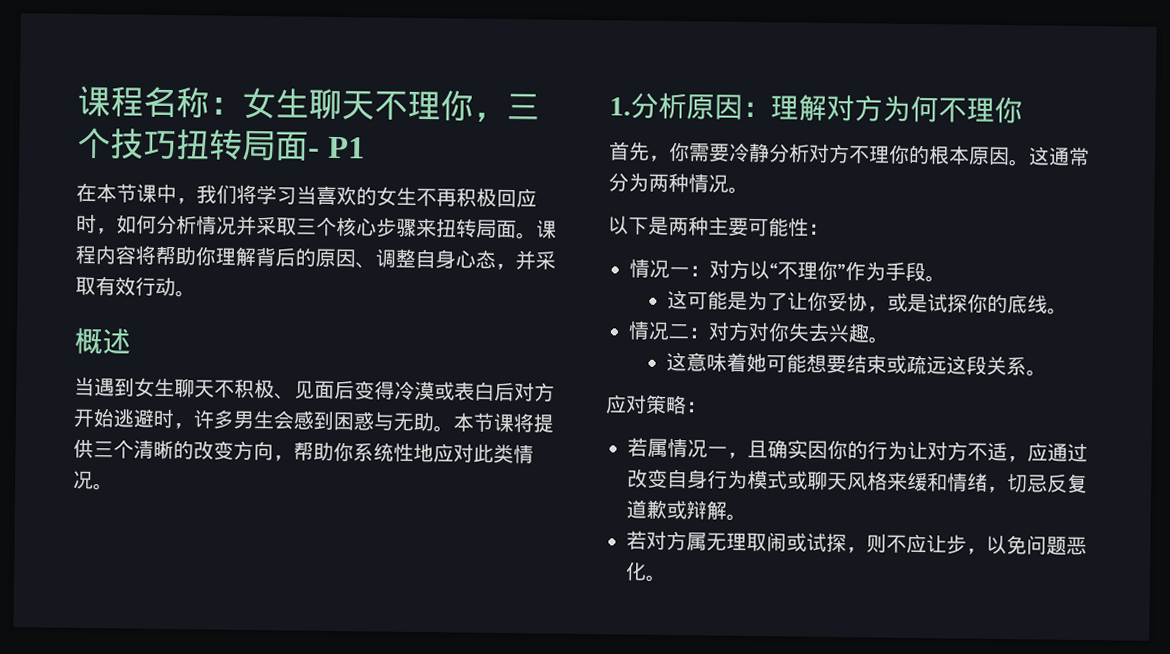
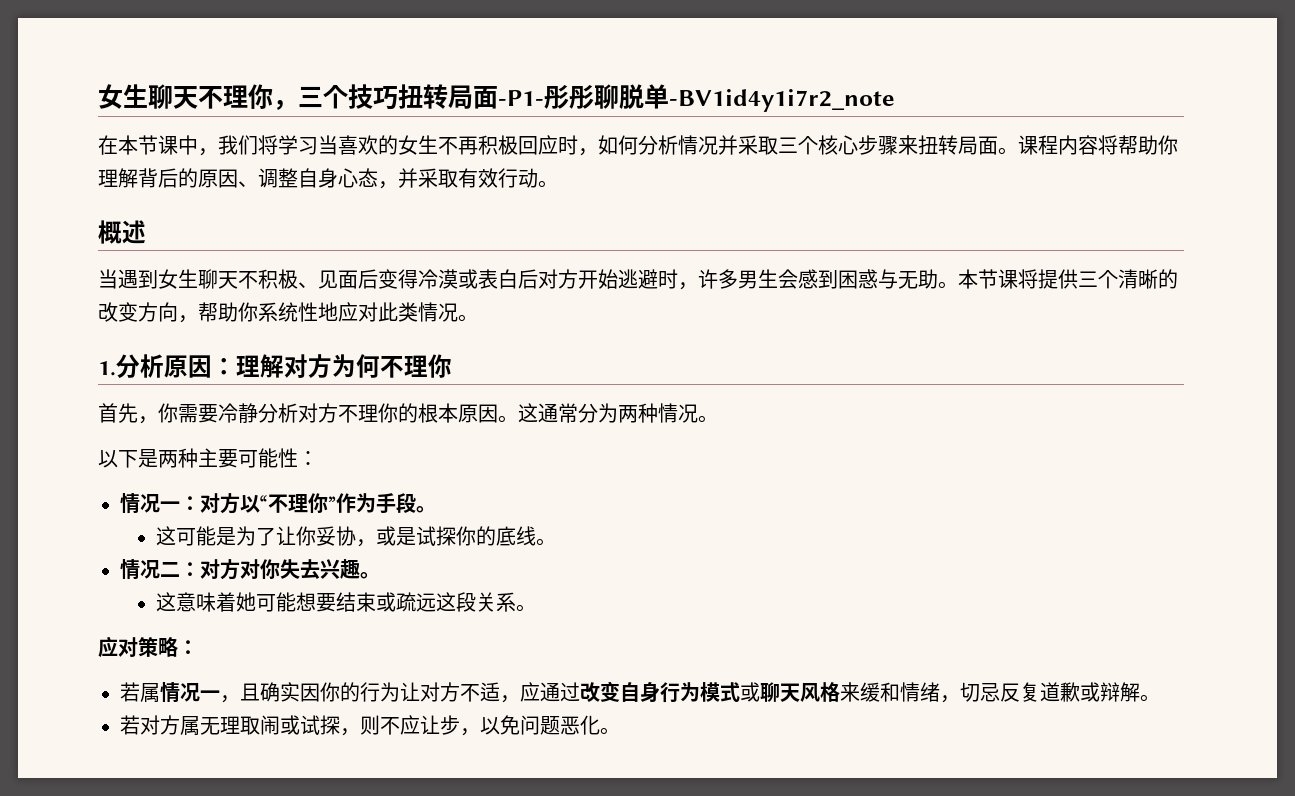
- 课程名称：女生聊天不理你，三个技巧扭转局面- P1
+ 女生聊天不理你，三个技巧扭转局面-P1-彤彤聊脱单-BV1id4y1i7r2_note

